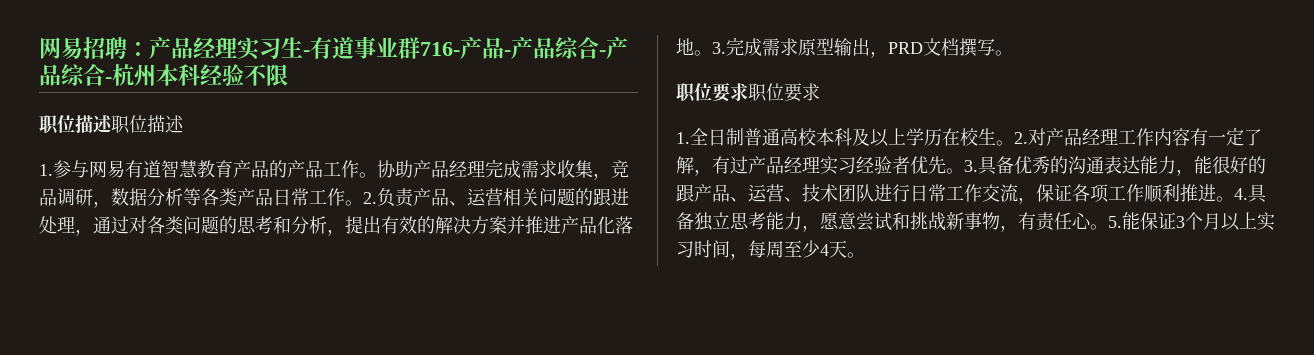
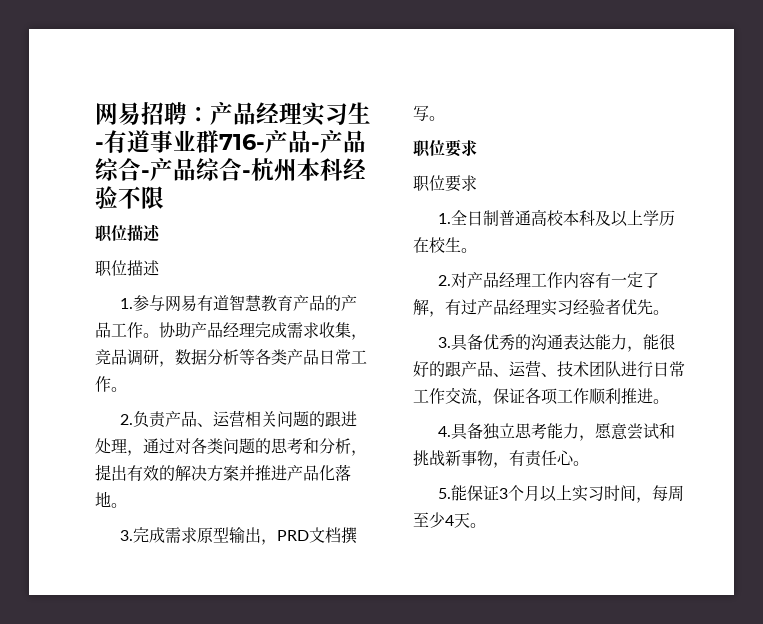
  网易招聘：产品经理实习生-有道事业群716-产品-产品综合-产品综合-杭州本科经验不限
- 职位描述职位描述
+ 职位描述
+ 职位描述
- 协助产品经理完成需求收集，竞品调研，数据分析等各类产品日常工作。2.负责产品、运营相关问题的跟进处理，通过对各类问题的思考和分析，提出有效的解决方案并推进产品化落地。3.完成需求原型输出，PRD文档撰写。
- 职位要求职位要求
+ 协助产品经理完成需求收集，竞品调研，数据分析等各类产品日常工作。
+ 2.负责产品、运营相关问题的跟进处理，通过对各类问题的思考和分析，提出有效的解决方案并推进产品化落地。
+ 3.完成需求原型输出，PRD文档撰写。
+ 职位要求
+ 职位要求
- 1.全日制普通高校本科及以上学历在校生。2.对产品经理工作内容有一定了解，有过产品经理实习经验者优先。3.具备优秀的沟通表达能力，能很好的跟产品、运营、技术团队进行日常工作交流，保证各项工作顺利推进。4.具备独立思考能力，愿意尝试和挑战新事物，有责任心。5.能保证3个月以上实习时间，每周至少4天。
+ 1.全日制普通高校本科及以上学历在校生。
+ 2.对产品经理工作内容有一定了解，有过产品经理实习经验者优先。
+ 3.具备优秀的沟通表达能力，能很好的跟产品、运营、技术团队进行日常工作交流，保证各项工作顺利推进。
+ 4.具备独立思考能力，愿意尝试和挑战新事物，有责任心。
+ 5.能保证3个月以上实习时间，每周至少4天。

